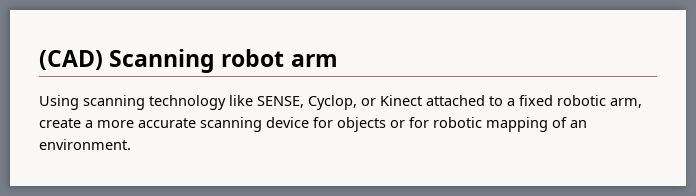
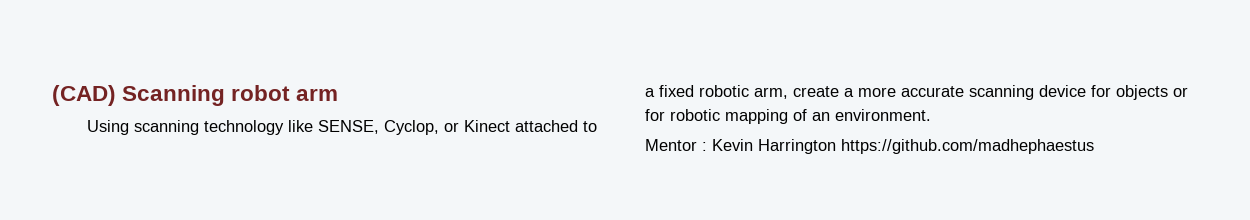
+ Mentor : Kevin Harrington https://github.com/madhephaestus

